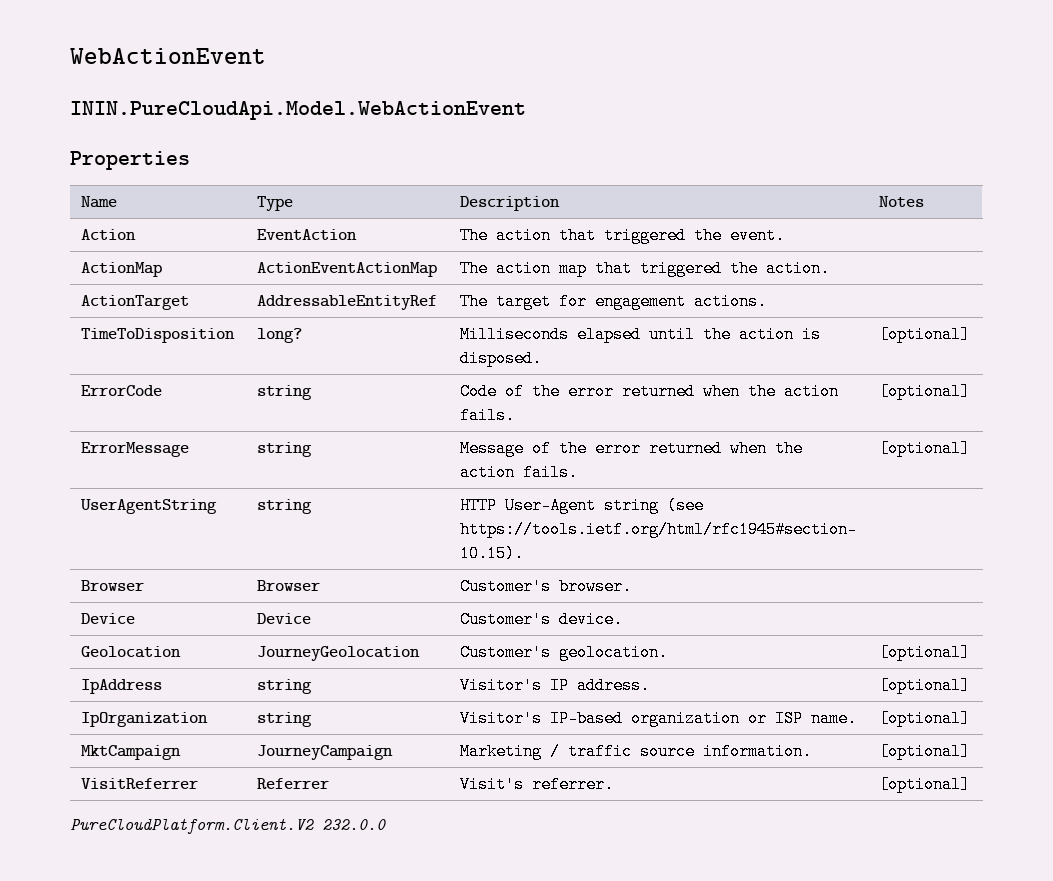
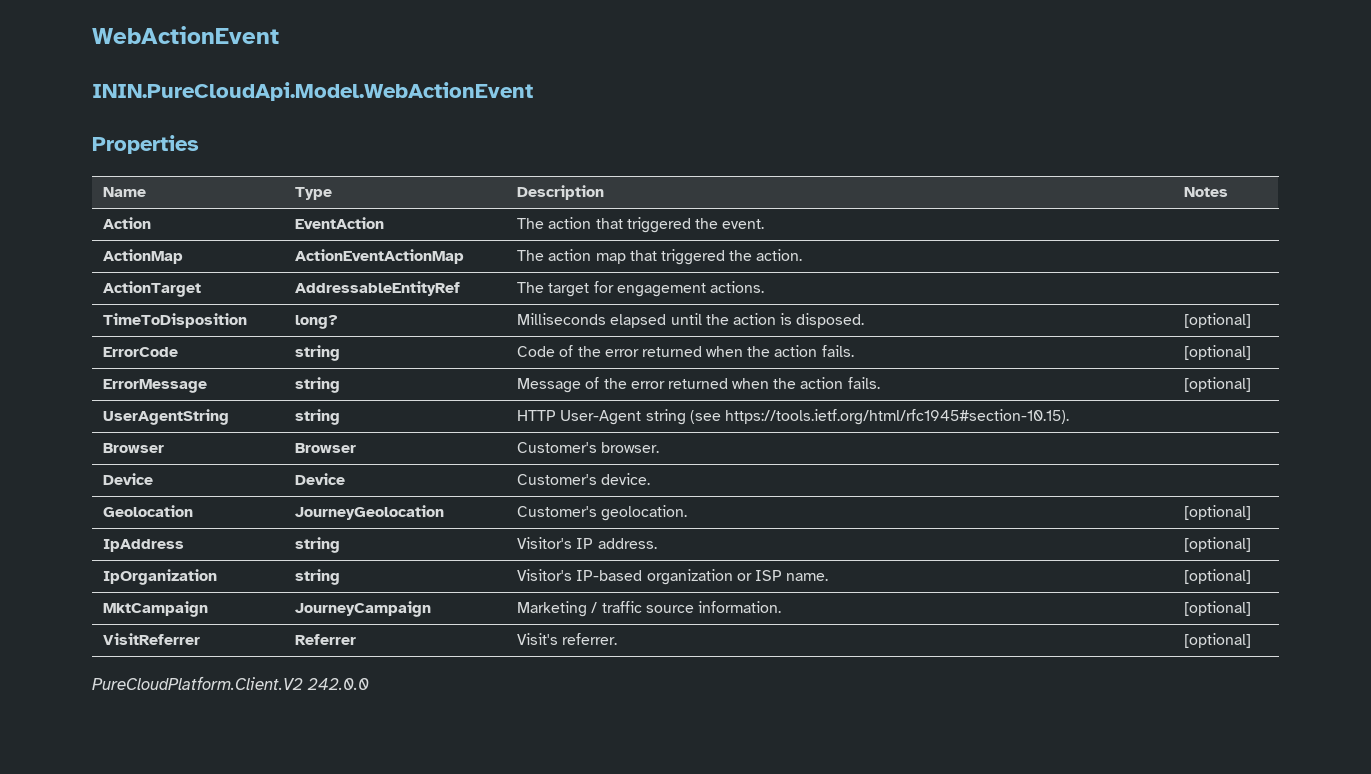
- PureCloudPlatform.Client.V2 232.0.0
+ PureCloudPlatform.Client.V2 242.0.0

